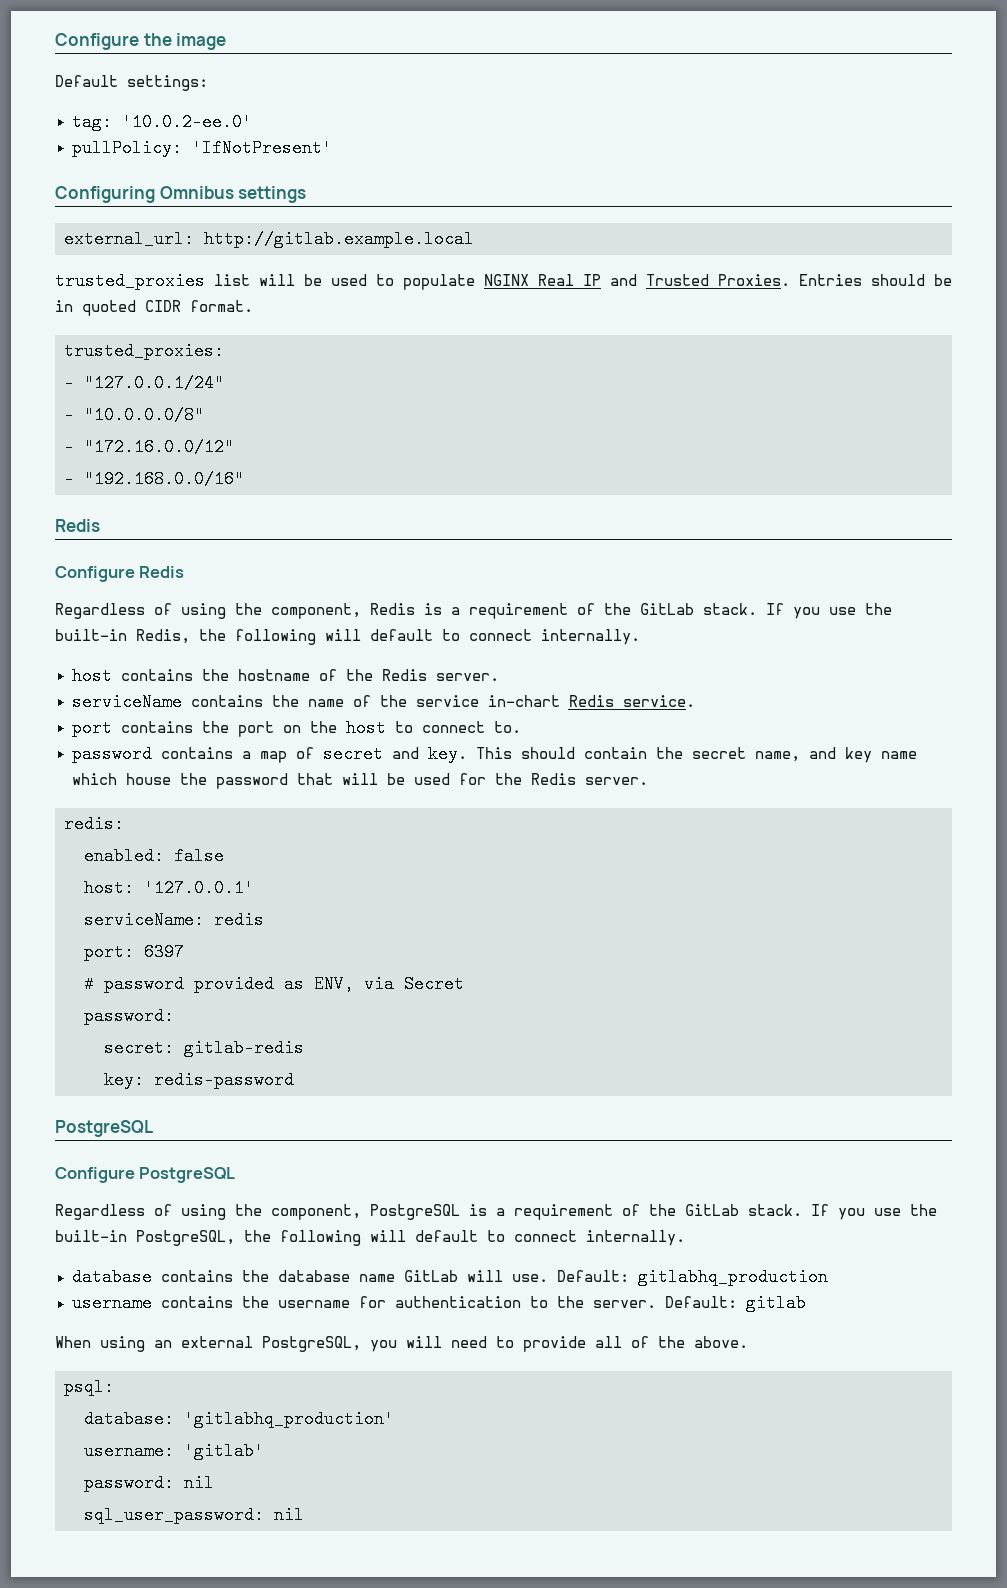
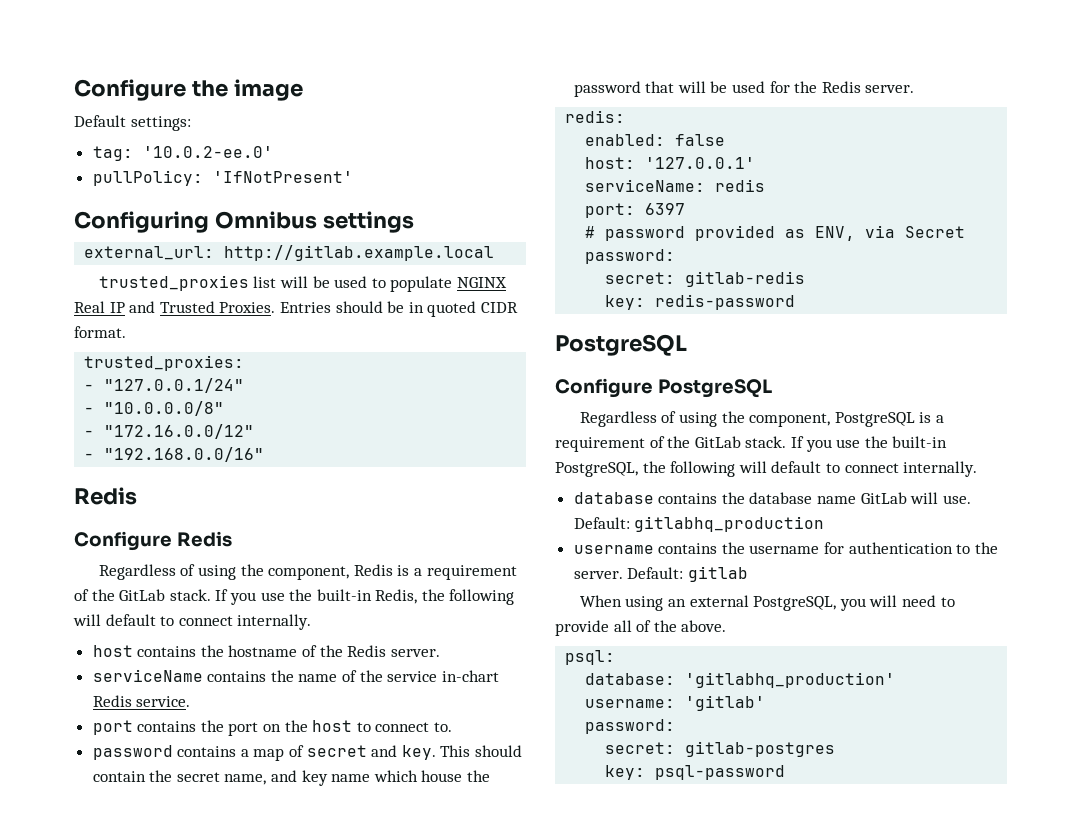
  username: 'gitlab'
- password: nil
- sql_user_password: nil
+ password:
+ secret: gitlab-postgres
+ key: psql-password

